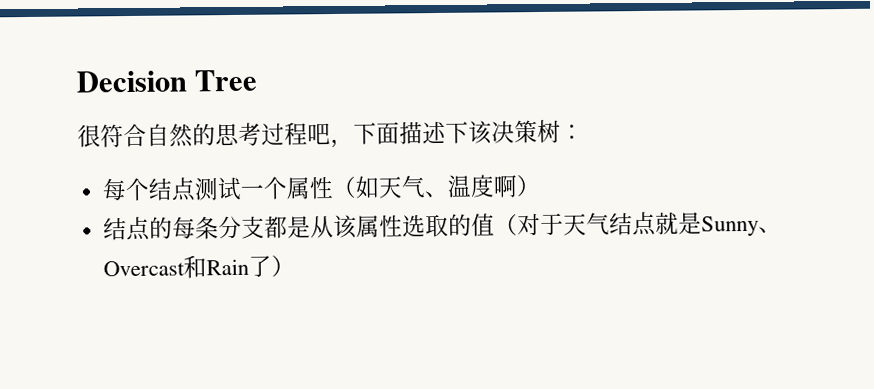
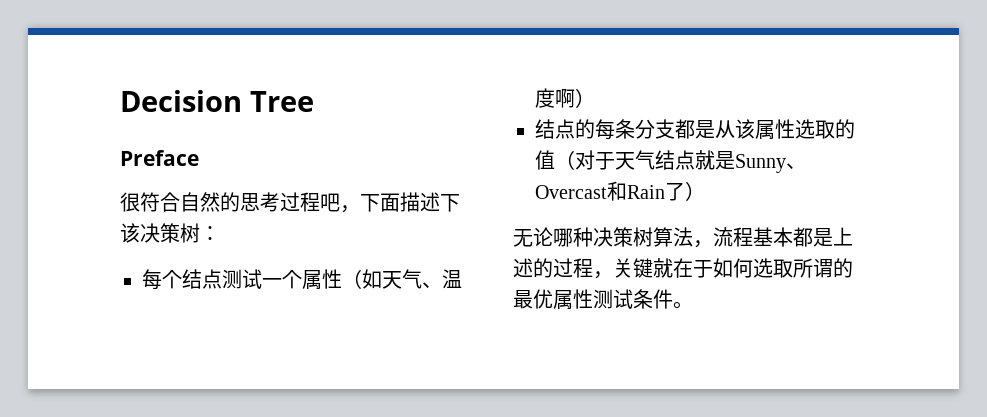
+ Preface
+ 无论哪种决策树算法，流程基本都是上述的过程，关键就在于如何选取所谓的最优属性测试条件。

